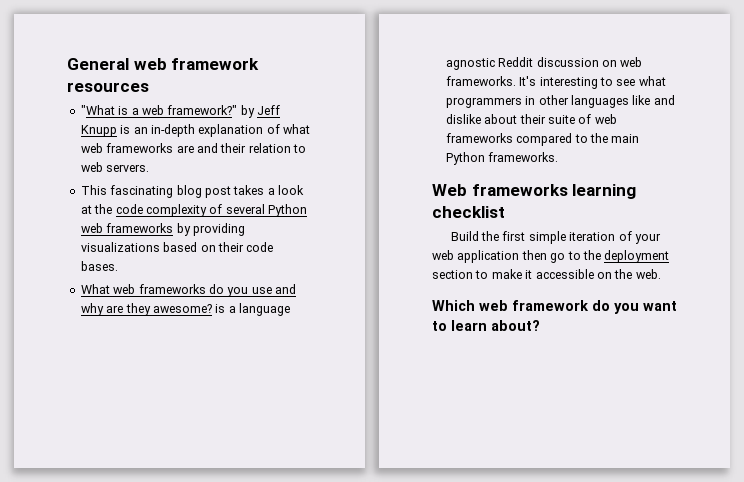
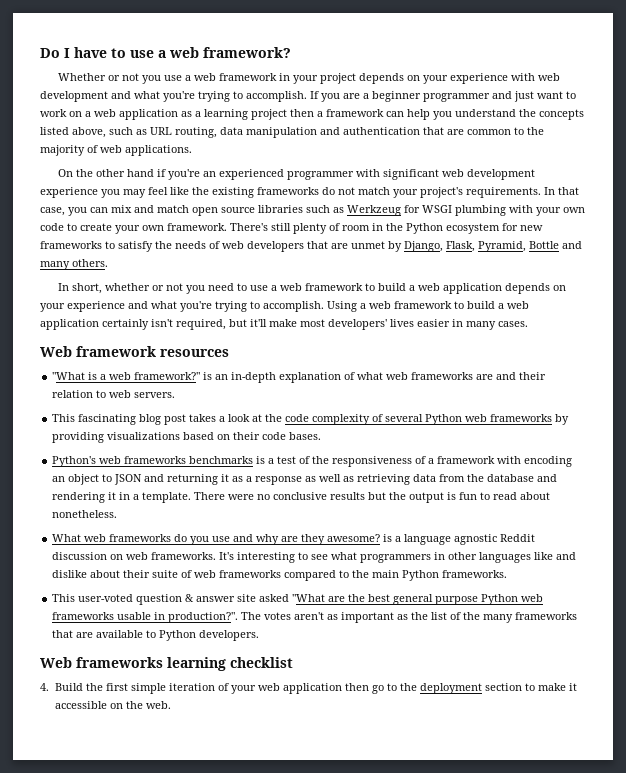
- General web framework resources
+ Do I have to use a web framework?
+ Whether or not you use a web framework in your project depends on your experience with web development and what you're trying to accomplish. If you are a beginner programmer and just want to work on a web application as a learning project then a framework can help you understand the concepts listed above, such as URL routing, data manipulation and authentication that are common to the majority of web applications.
+ On the other hand if you're an experienced programmer with significant web development experience you may feel like the existing frameworks do not match your project's requirements. In that case, you can mix and match open source libraries such as Werkzeug for WSGI plumbing with your own code to create your own framework. There's still plenty of room in the Python ecosystem for new frameworks to satisfy the needs of web developers that are unmet by Django, Flask, Pyramid, Bottle and many others.
+ In short, whether or not you need to use a web framework to build a web application depends on your experience and what you're trying to accomplish. Using a web framework to build a web application certainly isn't required, but it'll make most developers' lives easier in many cases.
+ Web framework resources
- "What is a web framework?" by Jeff Knupp is an in-depth explanation of what web frameworks are and their relation to web servers.
+ "What is a web framework?" is an in-depth explanation of what web frameworks are and their relation to web servers.
+ Python's web frameworks benchmarks is a test of the responsiveness of a framework with encoding an object to JSON and returning it as a response as well as retrieving data from the database and rendering it in a template. There were no conclusive results but the output is fun to read about nonetheless.
+ This user-voted question & answer site asked "What are the best general purpose Python web frameworks usable in production?". The votes aren't as important as the list of the many frameworks that are available to Python developers.
- Build the first simple iteration of your web application then go to the deployment section to make it accessible on the web.
+ 4. Build the first simple iteration of your web application then go to the deployment section to make it accessible on the web.
- Which web framework do you want to learn about?

